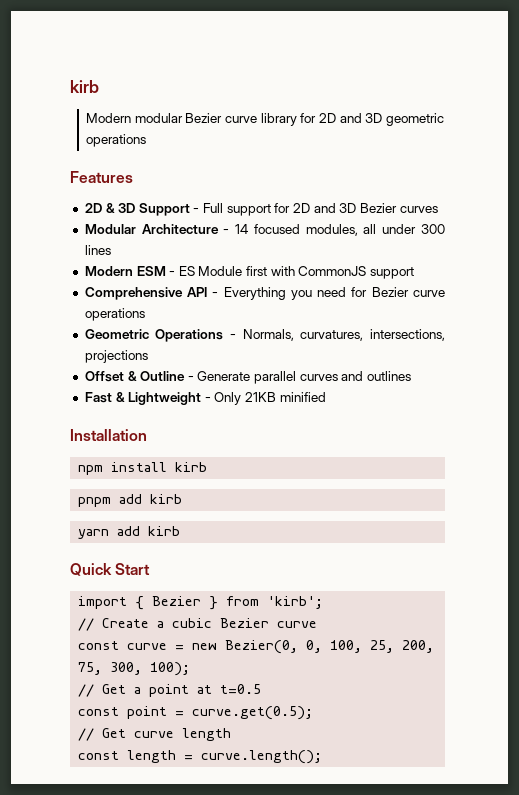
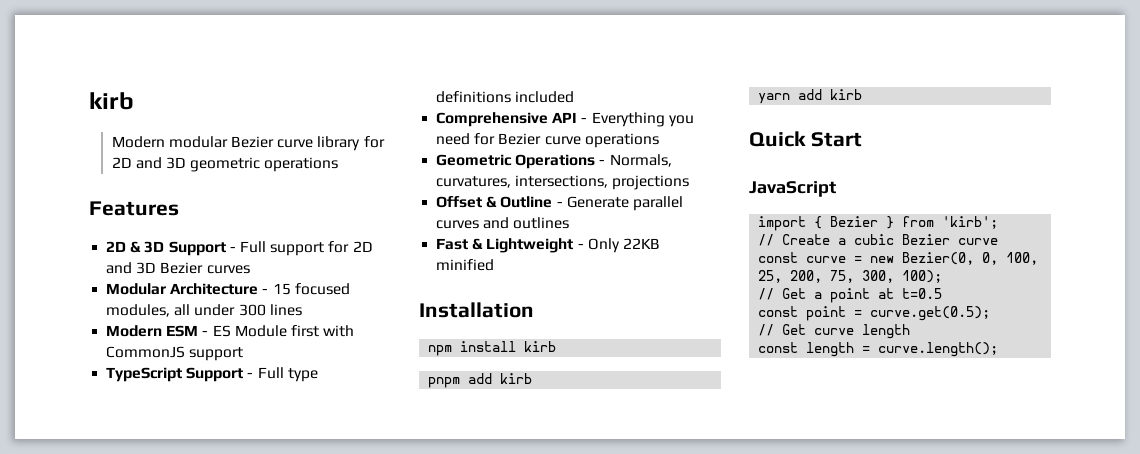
- Modular Architecture - 14 focused modules, all under 300 lines
+ Modular Architecture - 15 focused modules, all under 300 lines
+ TypeScript Support - Full type definitions included
- Fast & Lightweight - Only 21KB minified
+ Fast & Lightweight - Only 22KB minified
+ JavaScript

